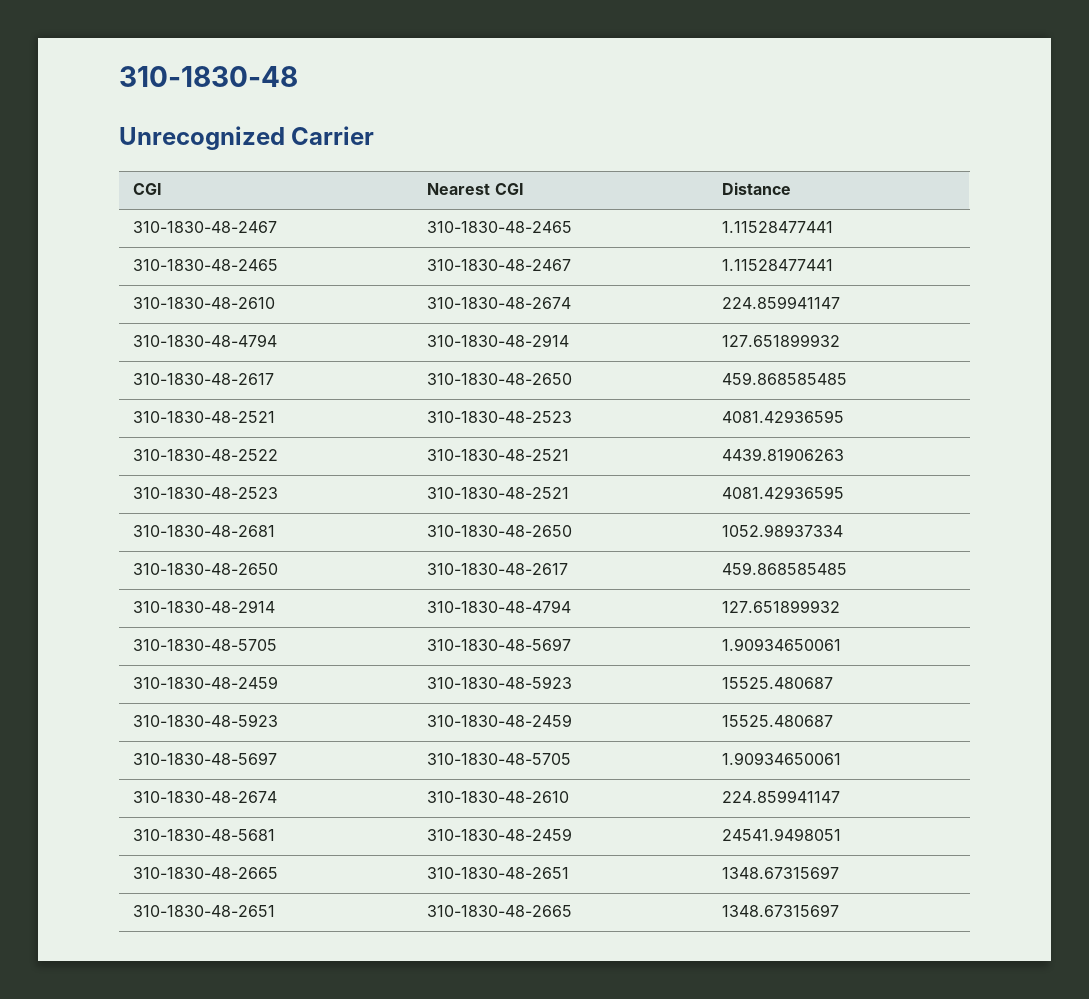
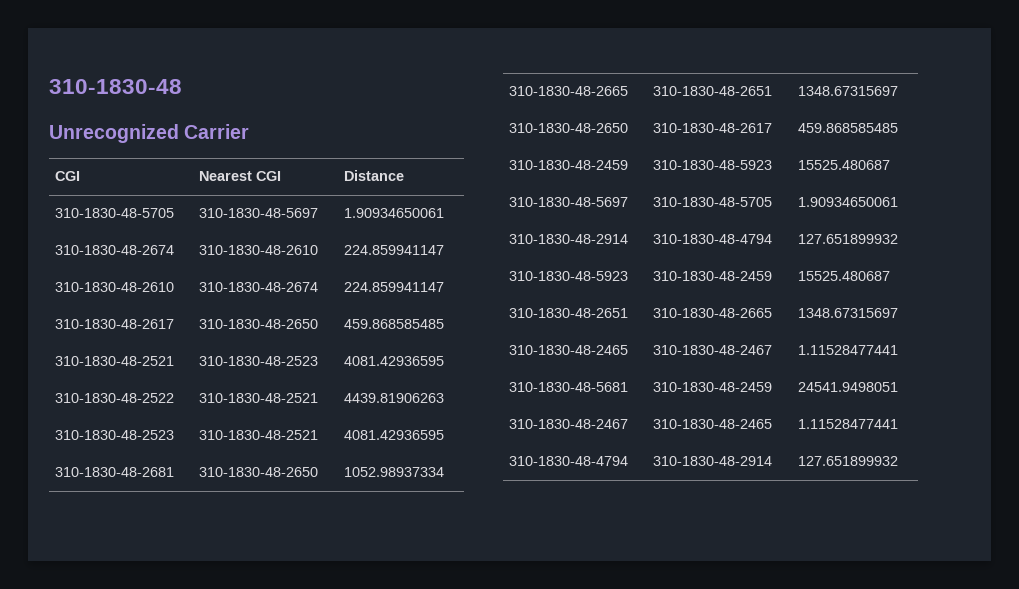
- 310-1830-48-2467 | 310-1830-48-2465 | 1.11528477441
- 310-1830-48-2465 | 310-1830-48-2467 | 1.11528477441
+ 310-1830-48-5705 | 310-1830-48-5697 | 1.90934650061
+ 310-1830-48-2674 | 310-1830-48-2610 | 224.859941147
- 310-1830-48-4794 | 310-1830-48-2914 | 127.651899932
+ 310-1830-48-2665 | 310-1830-48-2651 | 1348.67315697
- 310-1830-48-2914 | 310-1830-48-4794 | 127.651899932
- 310-1830-48-5705 | 310-1830-48-5697 | 1.90934650061
- 310-1830-48-5923 | 310-1830-48-2459 | 15525.480687
- 310-1830-48-2674 | 310-1830-48-2610 | 224.859941147
+ 310-1830-48-2914 | 310-1830-48-4794 | 127.651899932
+ 310-1830-48-5923 | 310-1830-48-2459 | 15525.480687
+ 310-1830-48-2651 | 310-1830-48-2665 | 1348.67315697
+ 310-1830-48-2465 | 310-1830-48-2467 | 1.11528477441
  310-1830-48-5681 | 310-1830-48-2459 | 24541.9498051
- 310-1830-48-2665 | 310-1830-48-2651 | 1348.67315697
- 310-1830-48-2651 | 310-1830-48-2665 | 1348.67315697
+ 310-1830-48-2467 | 310-1830-48-2465 | 1.11528477441
+ 310-1830-48-4794 | 310-1830-48-2914 | 127.651899932

